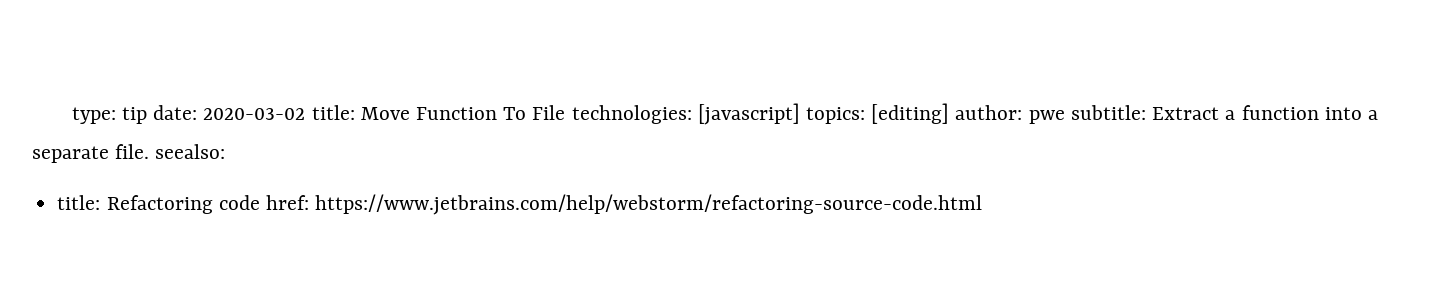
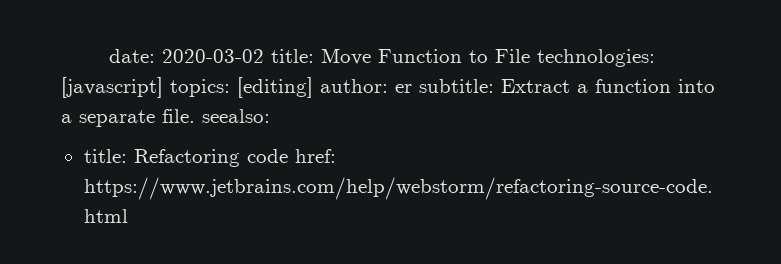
- type: tip date: 2020-03-02 title: Move Function To File technologies: [javascript] topics: [editing] author: pwe subtitle: Extract a function into a separate file. seealso:
+ date: 2020-03-02 title: Move Function to File technologies: [javascript] topics: [editing] author: er subtitle: Extract a function into a separate file. seealso:

